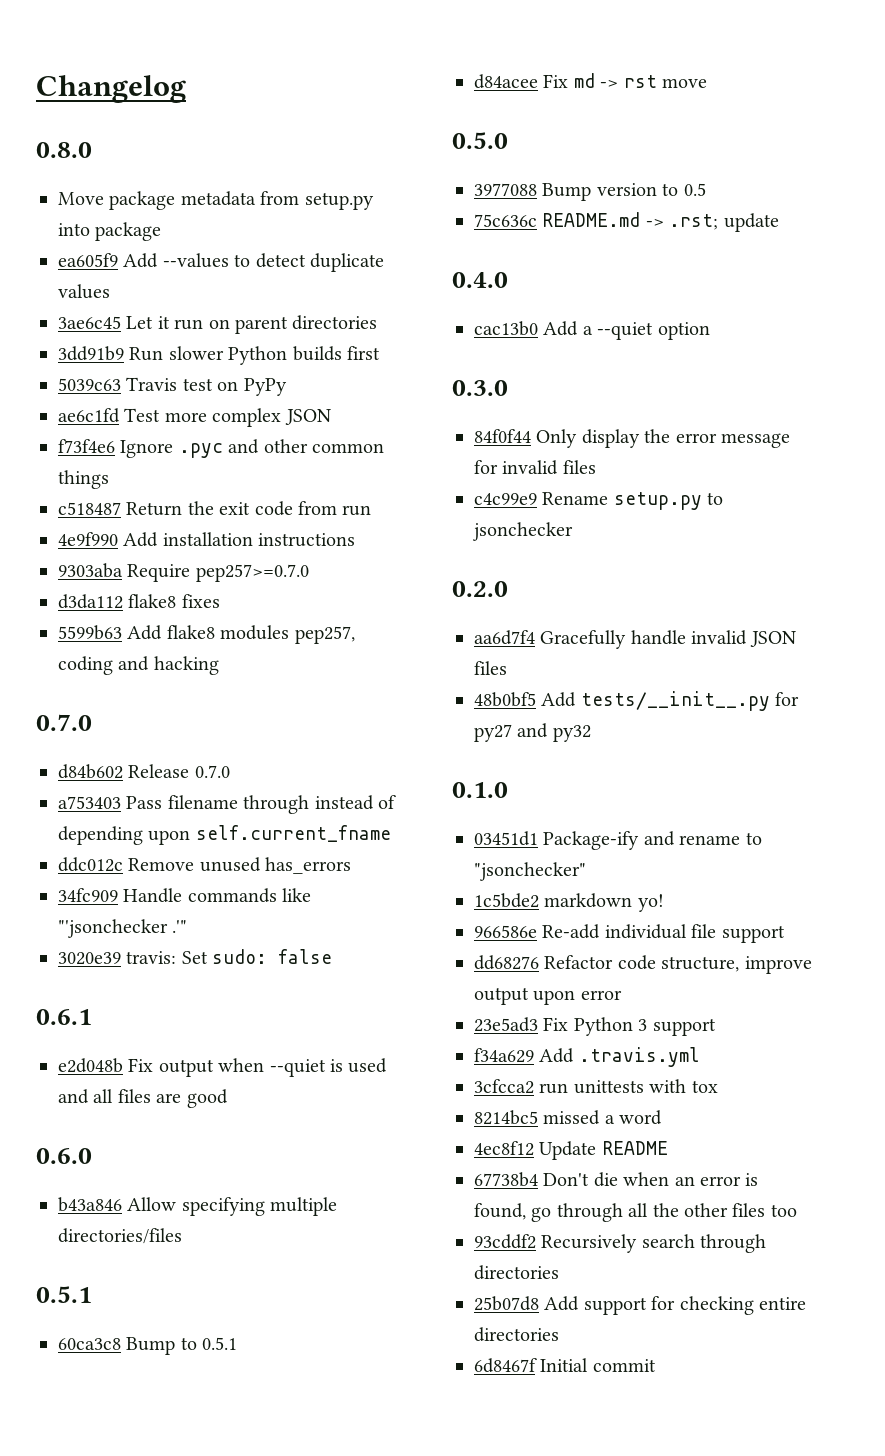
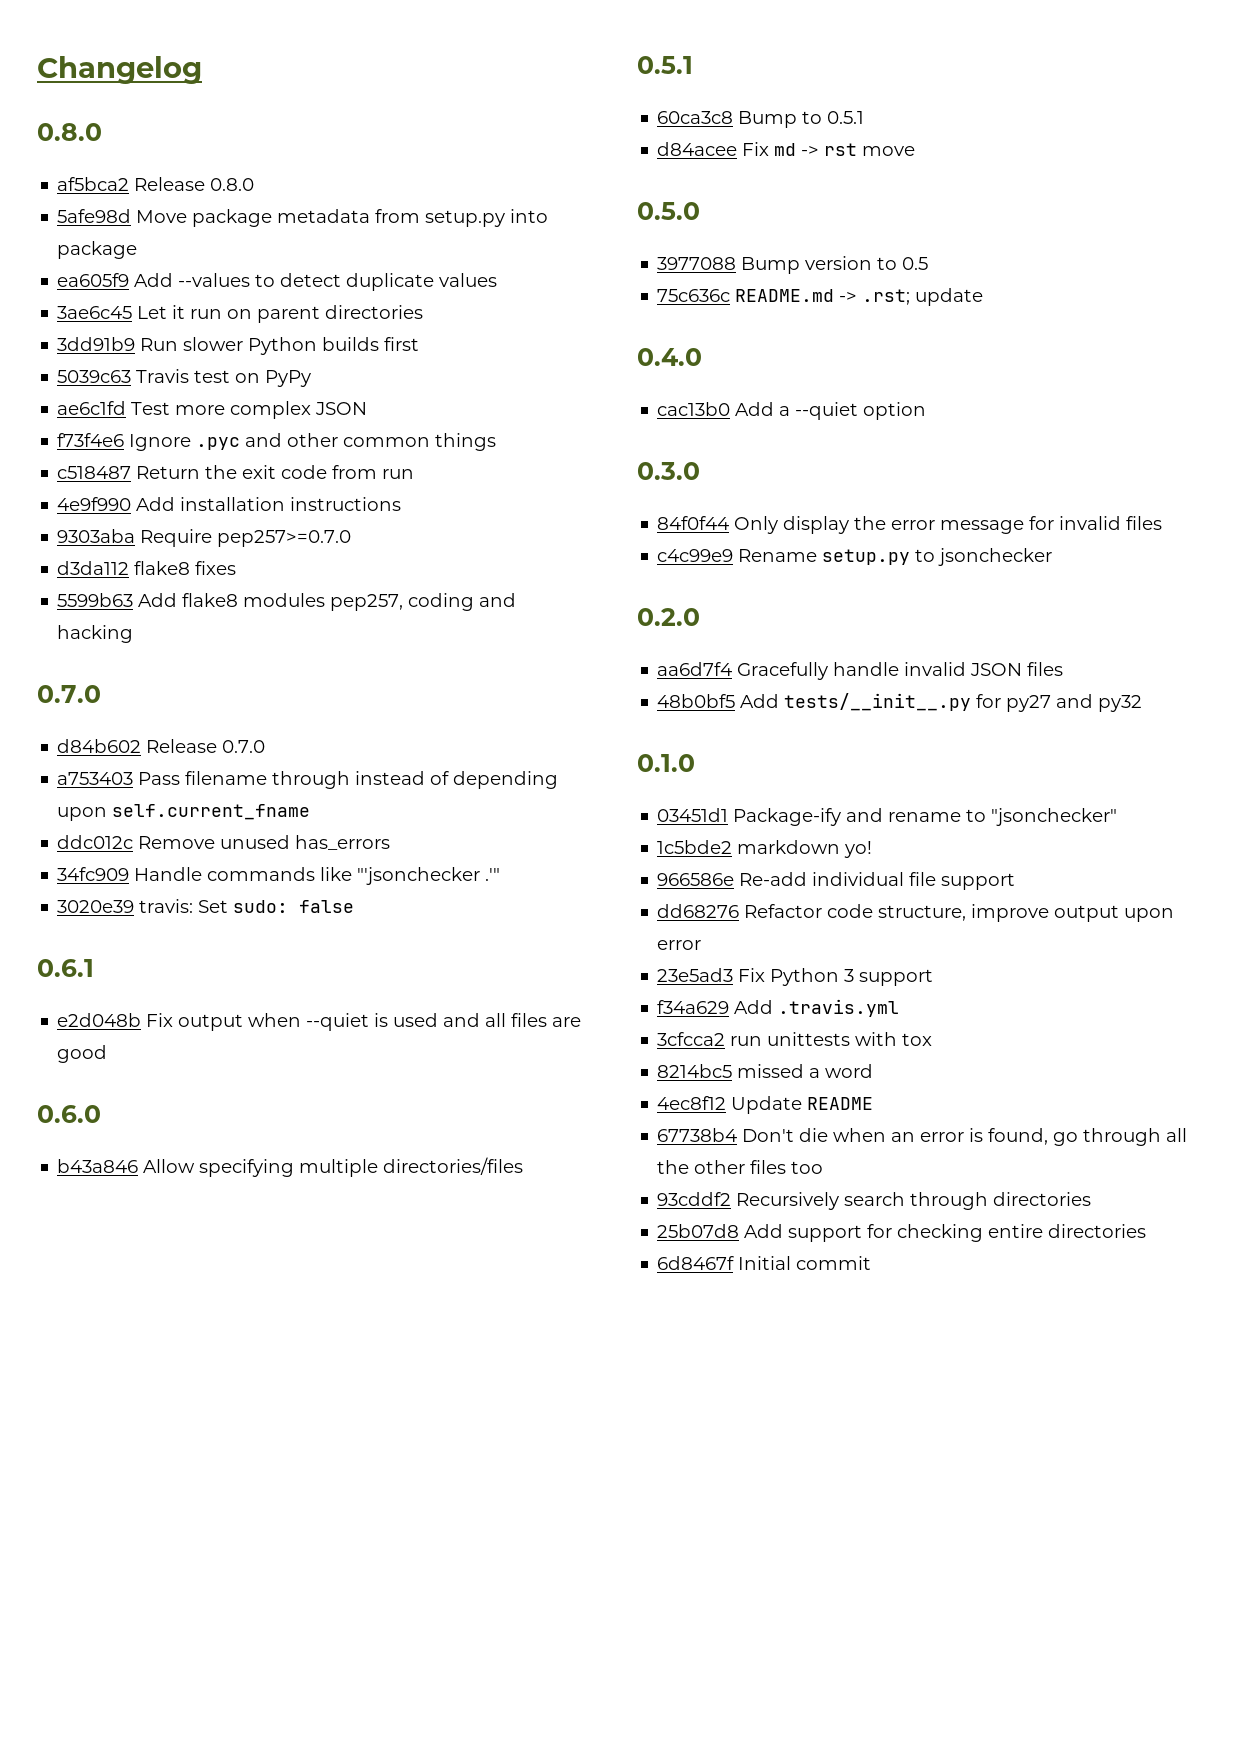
- Move package metadata from setup.py into package
+ af5bca2 Release 0.8.0
+ 5afe98d Move package metadata from setup.py into package

